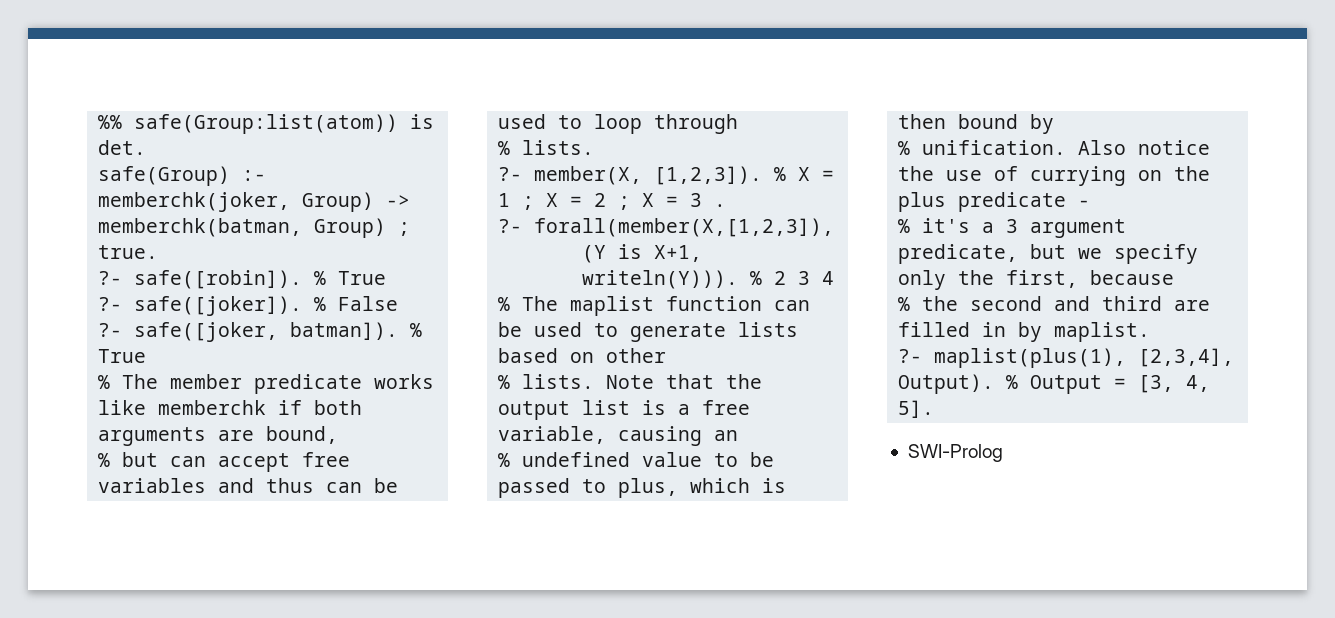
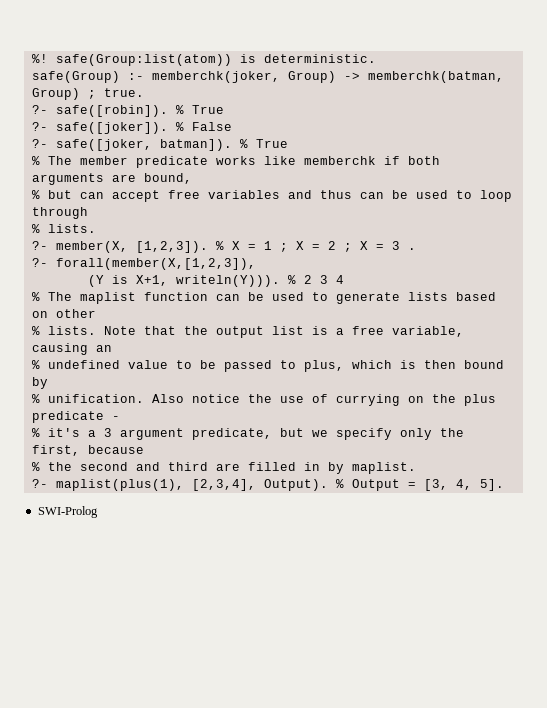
- %% safe(Group:list(atom)) is det.
+ %! safe(Group:list(atom)) is deterministic.

